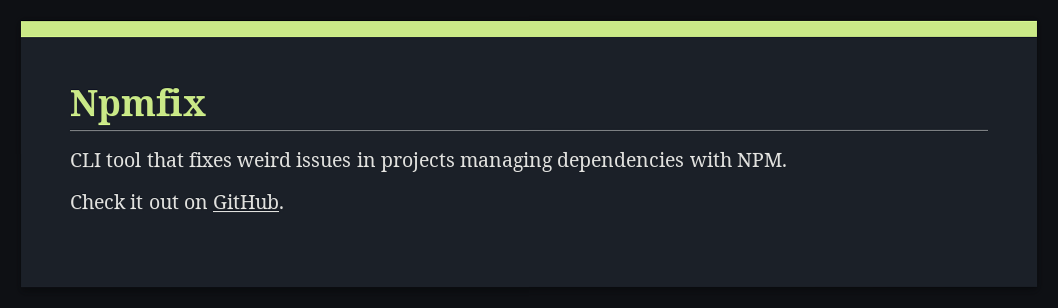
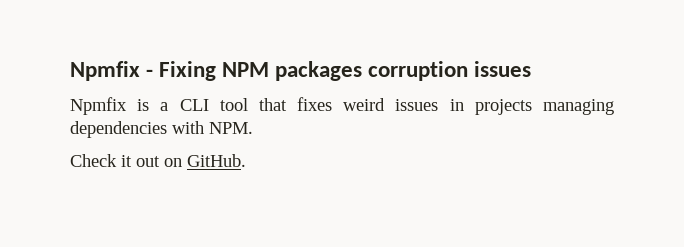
- Npmfix
- CLI tool that fixes weird issues in projects managing dependencies with NPM.
+ Npmfix - Fixing NPM packages corruption issues
+ Npmfix is a CLI tool that fixes weird issues in projects managing dependencies with NPM.

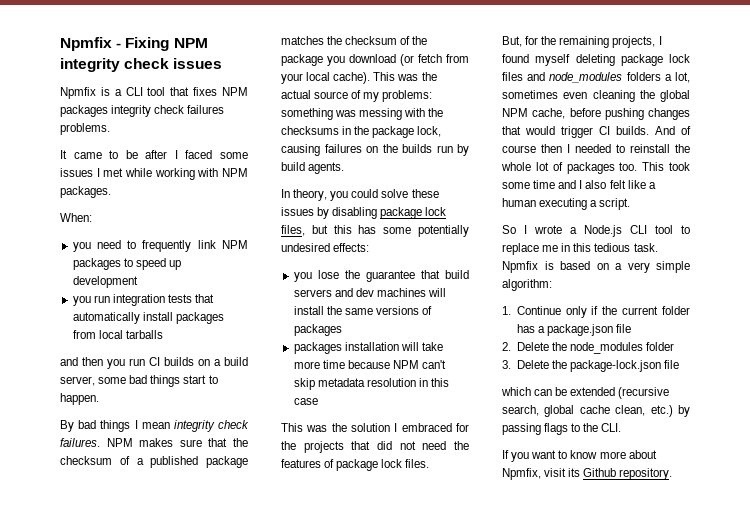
- Npmfix - Fixing NPM packages corruption issues
+ Npmfix - Fixing NPM integrity check issues
- Npmfix is a CLI tool that fixes weird issues in projects managing dependencies with NPM.
- Check it out on GitHub.
+ Npmfix is a CLI tool that fixes NPM packages integrity check failures problems.
+ It came to be after I faced some issues I met while working with NPM packages.
+ When:
+ you need to frequently link NPM packages to speed up development
+ you run integration tests that automatically install packages from local tarballs
+ and then you run CI builds on a build server, some bad things start to happen.
+ By bad things I mean integrity check failures. NPM makes sure that the checksum of a published package matches the checksum of the package you download (or fetch from your local cache). This was the actual source of my problems: something was messing with the checksums in the package lock, causing failures on the builds run by build agents.
+ In theory, you could solve these issues by disabling package lock files, but this has some potentially undesired effects:
+ you lose the guarantee that build servers and dev machines will install the same versions of packages
+ packages installation will take more time because NPM can't skip metadata resolution in this case
+ This was the solution I embraced for the projects that did not need the features of package lock files.
+ But, for the remaining projects, I found myself deleting package lock files and node_modules folders a lot, sometimes even cleaning the global NPM cache, before pushing changes that would trigger CI builds. And of course then I needed to reinstall the whole lot of packages too. This took some time and I also felt like a human executing a script.
+ So I wrote a Node.js CLI tool to replace me in this tedious task. Npmfix is based on a very simple algorithm:
+ 1. Continue only if the current folder has a package.json file
+ 2. Delete the node_modules folder
+ 3. Delete the package-lock.json file
+ which can be extended (recursive search, global cache clean, etc.) by passing flags to the CLI.
+ If you want to know more about Npmfix, visit its Github repository.

